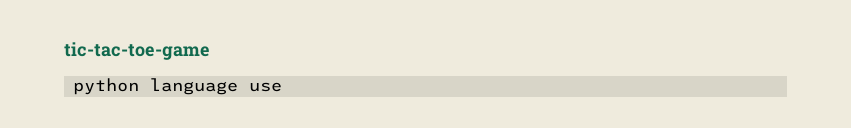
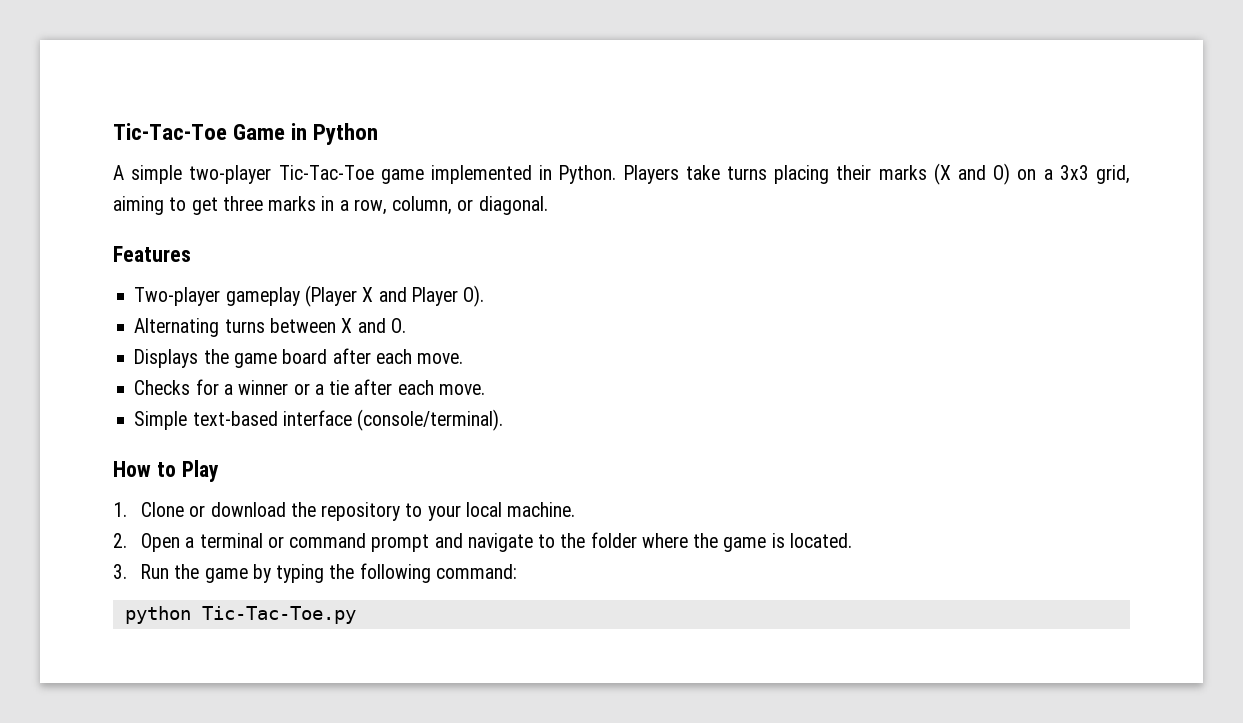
- tic-tac-toe-game
+ Tic-Tac-Toe Game in Python
+ A simple two-player Tic-Tac-Toe game implemented in Python. Players take turns placing their marks (X and O) on a 3x3 grid, aiming to get three marks in a row, column, or diagonal.
+ Features
+ Two-player gameplay (Player X and Player O).
+ Alternating turns between X and O.
+ Displays the game board after each move.
+ Checks for a winner or a tie after each move.
+ Simple text-based interface (console/terminal).
+ How to Play
+ 1. Clone or download the repository to your local machine.
+ 2. Open a terminal or command prompt and navigate to the folder where the game is located.
+ 3. Run the game by typing the following command:
- python language use
+ python Tic-Tac-Toe.py

